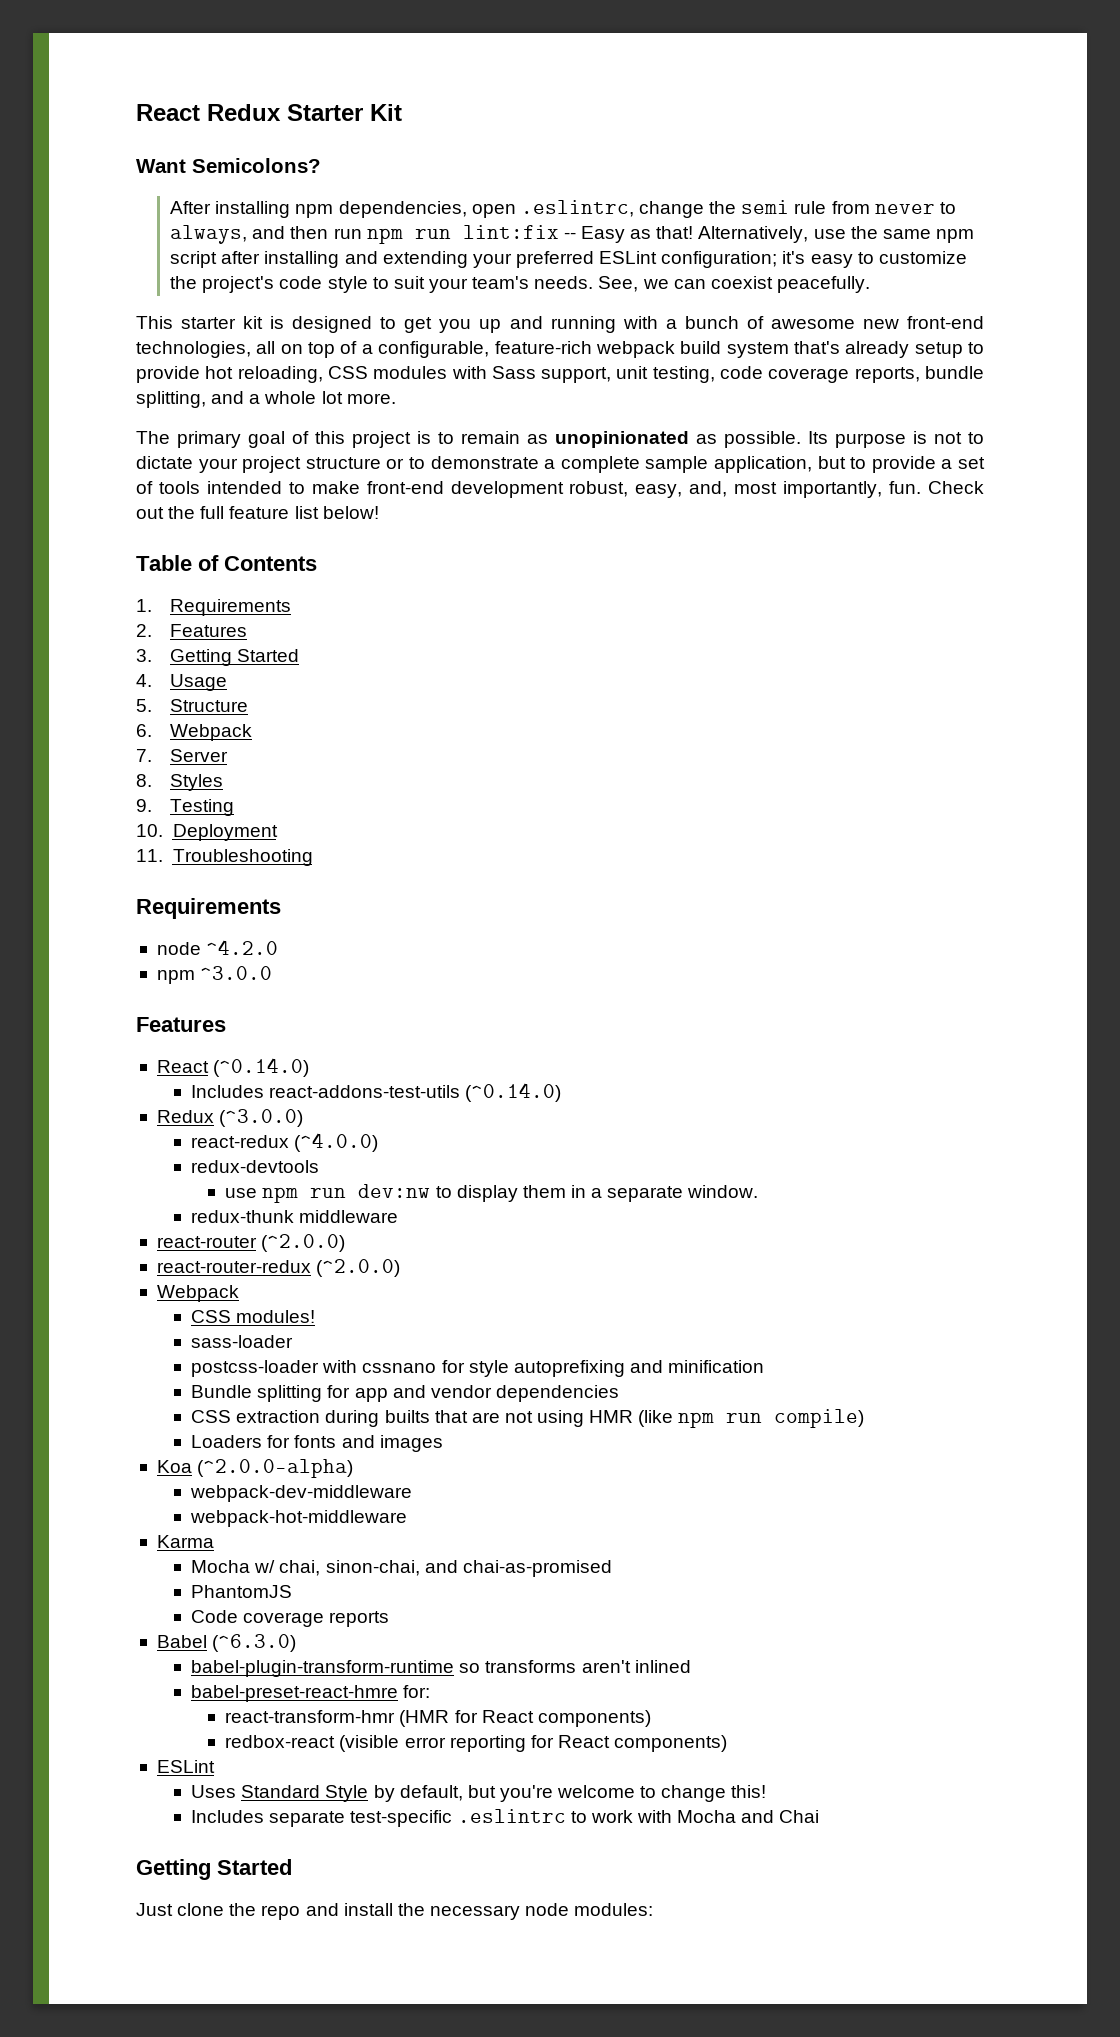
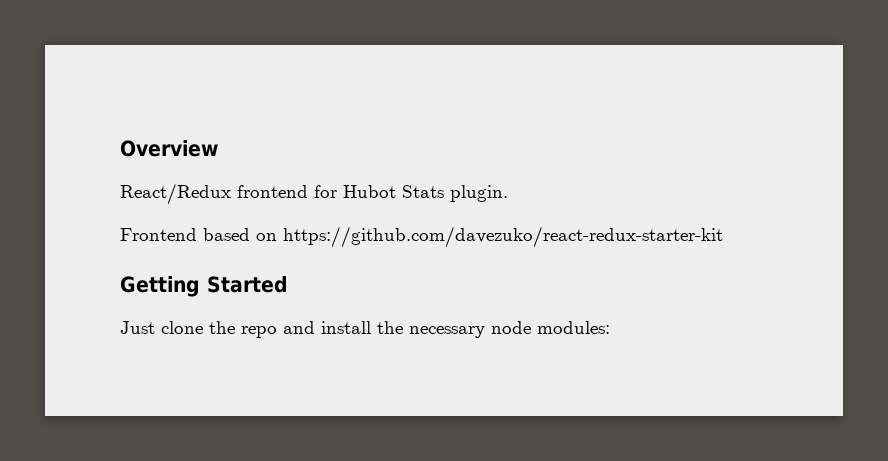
- React Redux Starter Kit
- Want Semicolons?
- After installing npm dependencies, open .eslintrc, change the semi rule from never to always, and then run npm run lint:fix -- Easy as that! Alternatively, use the same npm script after installing and extending your preferred ESLint configuration; it's easy to customize the project's code style to suit your team's needs. See, we can coexist peacefully.
- This starter kit is designed to get you up and running with a bunch of awesome new front-end technologies, all on top of a configurable, feature-rich webpack build system that's already setup to provide hot reloading, CSS modules with Sass support, unit testing, code coverage reports, bundle splitting, and a whole lot more.
- The primary goal of this project is to remain as unopinionated as possible. Its purpose is not to dictate your project structure or to demonstrate a complete sample application, but to provide a set of tools intended to make front-end development robust, easy, and, most importantly, fun. Check out the full feature list below!
- Table of Contents
- 1. Requirements
- 2. Features
- 3. Getting Started
- 4. Usage
- 5. Structure
- 6. Webpack
- 7. Server
- 8. Styles
- 9. Testing
- 10. Deployment
- 11. Troubleshooting
- Requirements
- node ^4.2.0
- npm ^3.0.0
- Features
- React (^0.14.0)
- Includes react-addons-test-utils (^0.14.0)
- Redux (^3.0.0)
- react-redux (^4.0.0)
- redux-devtools
- use npm run dev:nw to display them in a separate window.
- redux-thunk middleware
- react-router (^2.0.0)
- react-router-redux (^2.0.0)
- Webpack
- CSS modules!
- sass-loader
- postcss-loader with cssnano for style autoprefixing and minification
- Bundle splitting for app and vendor dependencies
- CSS extraction during builts that are not using HMR (like npm run compile)
- Loaders for fonts and images
- Koa (^2.0.0-alpha)
- webpack-dev-middleware
- webpack-hot-middleware
- Karma
- Mocha w/ chai, sinon-chai, and chai-as-promised
- PhantomJS
- Code coverage reports
- Babel (^6.3.0)
- babel-plugin-transform-runtime so transforms aren't inlined
- babel-preset-react-hmre for:
- react-transform-hmr (HMR for React components)
- redbox-react (visible error reporting for React components)
- ESLint
- Uses Standard Style by default, but you're welcome to change this!
- Includes separate test-specific .eslintrc to work with Mocha and Chai
+ Overview
+ React/Redux frontend for Hubot Stats plugin.
+ Frontend based on https://github.com/davezuko/react-redux-starter-kit

